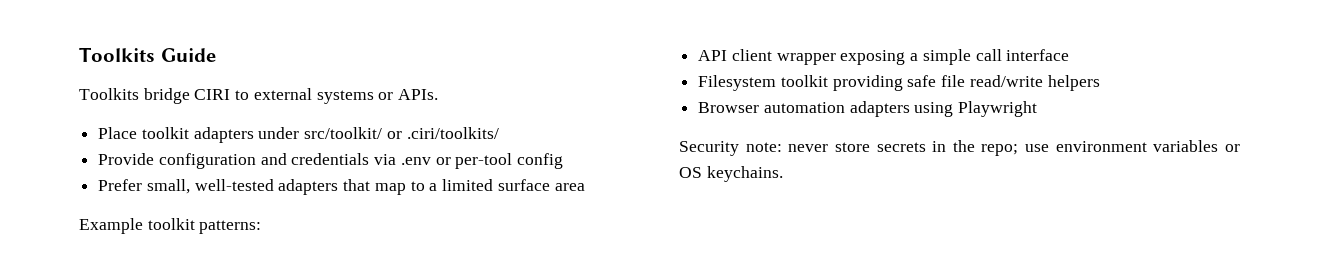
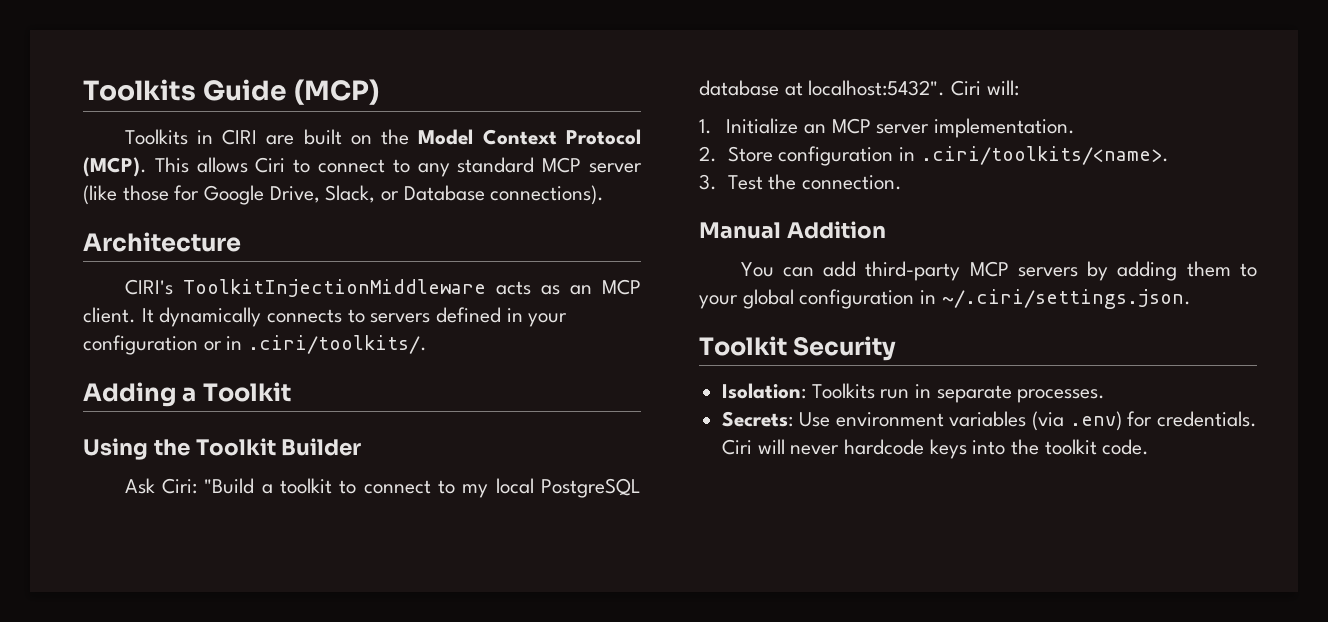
- Toolkits Guide
- Toolkits bridge CIRI to external systems or APIs.
- Place toolkit adapters under src/toolkit/ or .ciri/toolkits/
- Provide configuration and credentials via .env or per-tool config
- Prefer small, well-tested adapters that map to a limited surface area
- Example toolkit patterns:
- API client wrapper exposing a simple call interface
- Filesystem toolkit providing safe file read/write helpers
- Browser automation adapters using Playwright
- Security note: never store secrets in the repo; use environment variables or OS keychains.
+ Toolkits Guide (MCP)
+ Toolkits in CIRI are built on the Model Context Protocol (MCP). This allows Ciri to connect to any standard MCP server (like those for Google Drive, Slack, or Database connections).
+ Architecture
+ CIRI's ToolkitInjectionMiddleware acts as an MCP client. It dynamically connects to servers defined in your configuration or in .ciri/toolkits/.
+ Adding a Toolkit
+ Using the Toolkit Builder
+ Ask Ciri: "Build a toolkit to connect to my local PostgreSQL database at localhost:5432". Ciri will:
+ 1. Initialize an MCP server implementation.
+ 2. Store configuration in .ciri/toolkits/<name>.
+ 3. Test the connection.
+ Manual Addition
+ You can add third-party MCP servers by adding them to your global configuration in ~/.ciri/settings.json.
+ Toolkit Security
+ Isolation: Toolkits run in separate processes.
+ Secrets: Use environment variables (via .env) for credentials. Ciri will never hardcode keys into the toolkit code.

